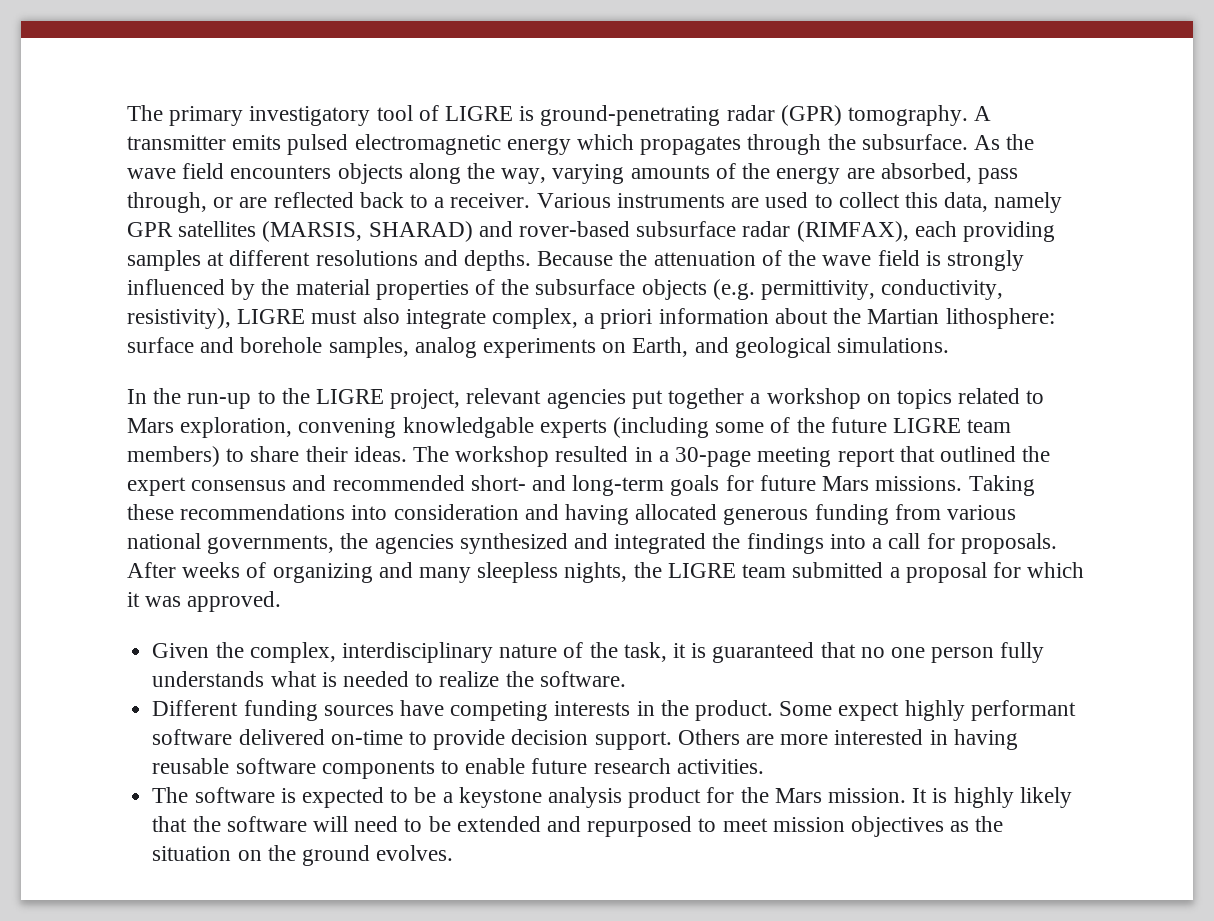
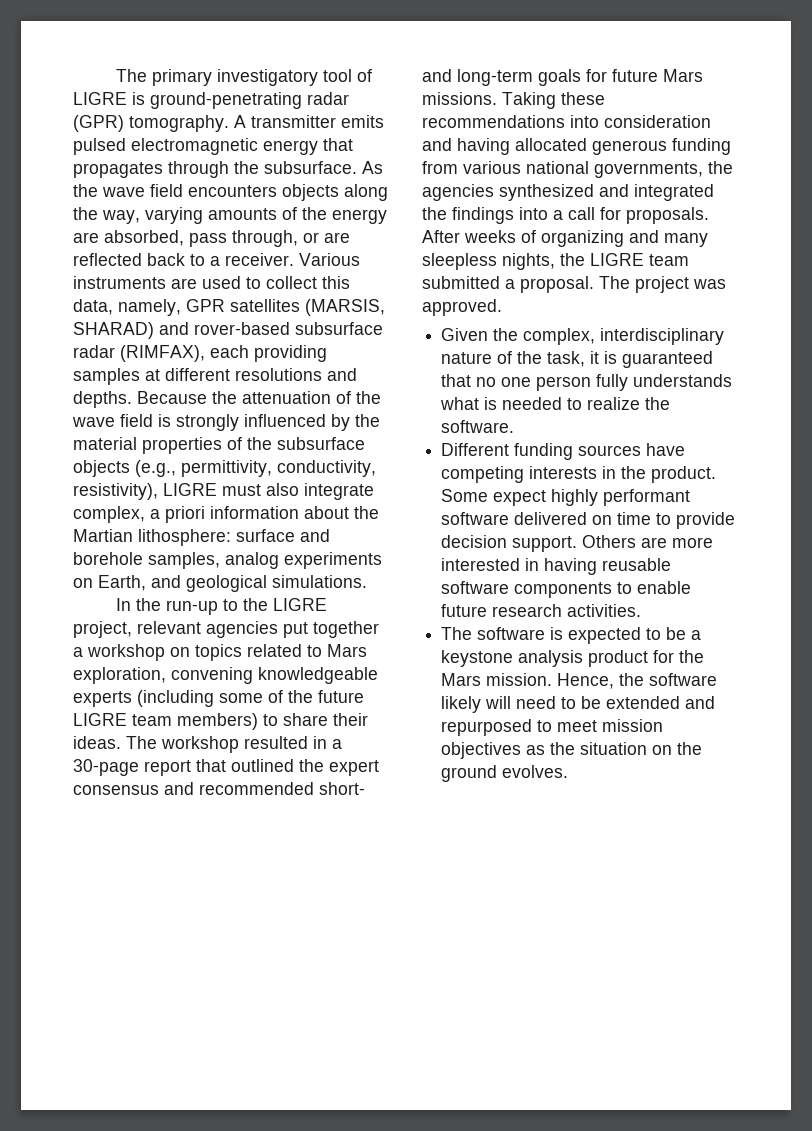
- A transmitter emits pulsed electromagnetic energy which propagates through the subsurface.
+ A transmitter emits pulsed electromagnetic energy that propagates through the subsurface.
- Various instruments are used to collect this data, namely GPR satellites (MARSIS, SHARAD) and rover-based subsurface radar (RIMFAX), each providing samples at different resolutions and depths.
+ Various instruments are used to collect this data, namely, GPR satellites (MARSIS, SHARAD) and rover-based subsurface radar (RIMFAX), each providing samples at different resolutions and depths.
- Because the attenuation of the wave field is strongly influenced by the material properties of the subsurface objects (e.g. permittivity, conductivity, resistivity), LIGRE must also integrate complex, a priori information about the Martian lithosphere: surface and borehole samples, analog experiments on Earth, and geological simulations.
+ Because the attenuation of the wave field is strongly influenced by the material properties of the subsurface objects (e.g., permittivity, conductivity, resistivity), LIGRE must also integrate complex, a priori information about the Martian lithosphere: surface and borehole samples, analog experiments on Earth, and geological simulations.
- In the run-up to the LIGRE project, relevant agencies put together a workshop on topics related to Mars exploration, convening knowledgable experts (including some of the future LIGRE team members) to share their ideas.
+ In the run-up to the LIGRE project, relevant agencies put together a workshop on topics related to Mars exploration, convening knowledgeable experts (including some of the future LIGRE team members) to share their ideas.
- The workshop resulted in a 30-page meeting report that outlined the expert consensus and recommended short- and long-term goals for future Mars missions.
+ The workshop resulted in a 30-page report that outlined the expert consensus and recommended short- and long-term goals for future Mars missions.
- After weeks of organizing and many sleepless nights, the LIGRE team submitted a proposal for which it was approved.
+ After weeks of organizing and many sleepless nights, the LIGRE team submitted a proposal. The project was approved.
- Some expect highly performant software delivered on-time to provide decision support.
+ Some expect highly performant software delivered on time to provide decision support.
- It is highly likely that the software will need to be extended and repurposed to meet mission objectives as the situation on the ground evolves.
+ Hence, the software likely will need to be extended and repurposed to meet mission objectives as the situation on the ground evolves.

